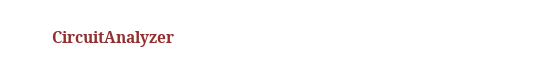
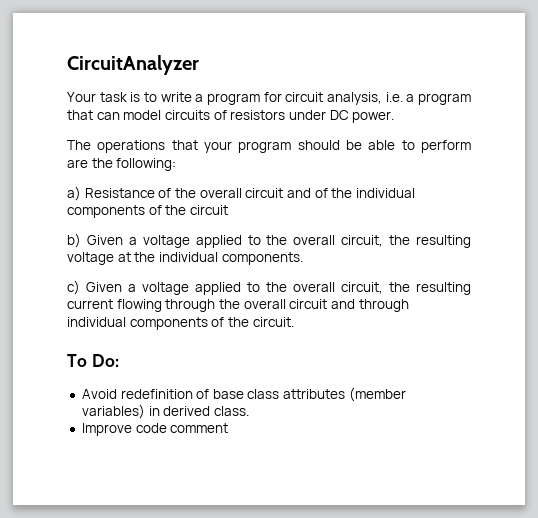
+ Your task is to write a program for circuit analysis, i.e. a program that can model circuits of resistors under DC power.
+ The operations that your program should be able to perform are the following:
+ a) Resistance of the overall circuit and of the individual components of the circuit
+ b) Given a voltage applied to the overall circuit, the resulting voltage at the individual components.
+ c) Given a voltage applied to the overall circuit, the resulting current flowing through the overall circuit and through individual components of the circuit.
+ To Do:
+ Avoid redefinition of base class attributes (member variables) in derived class.
+ Improve code comment

